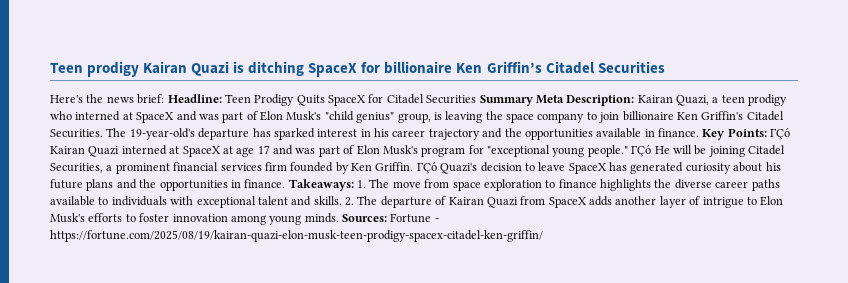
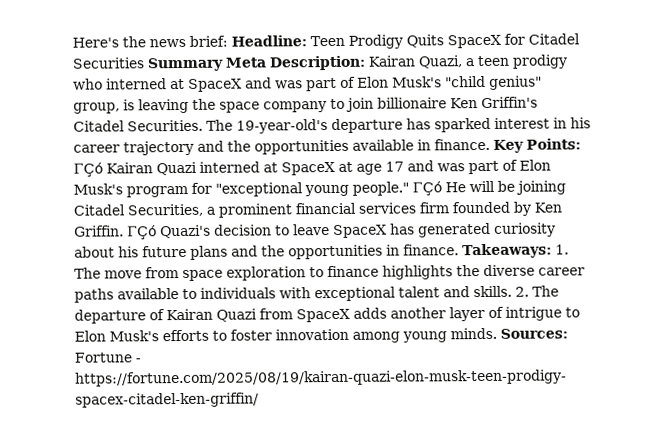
- Teen prodigy Kairan Quazi is ditching SpaceX for billionaire Ken Griffin’s Citadel Securities

